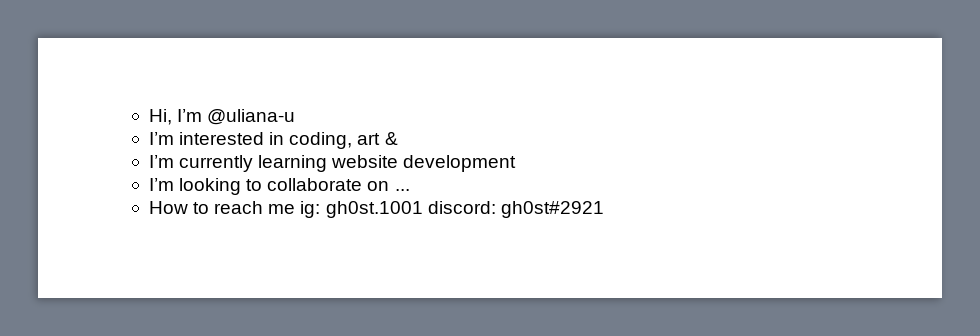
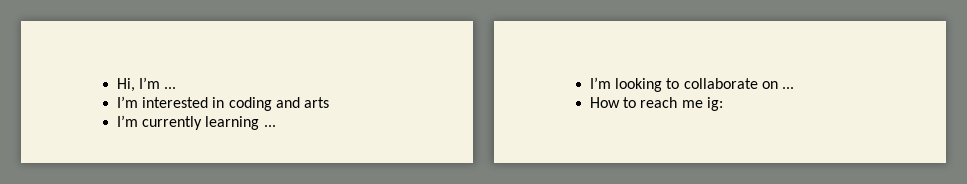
- Hi, I’m @uliana-u
+ Hi, I’m ...
- I’m interested in coding, art &
+ I’m interested in coding and arts
- I’m currently learning website development
+ I’m currently learning ...
- How to reach me ig: gh0st.1001 discord: gh0st#2921
+ How to reach me ig:

